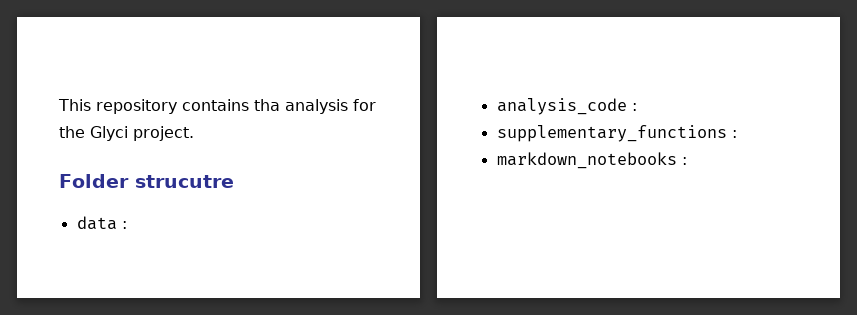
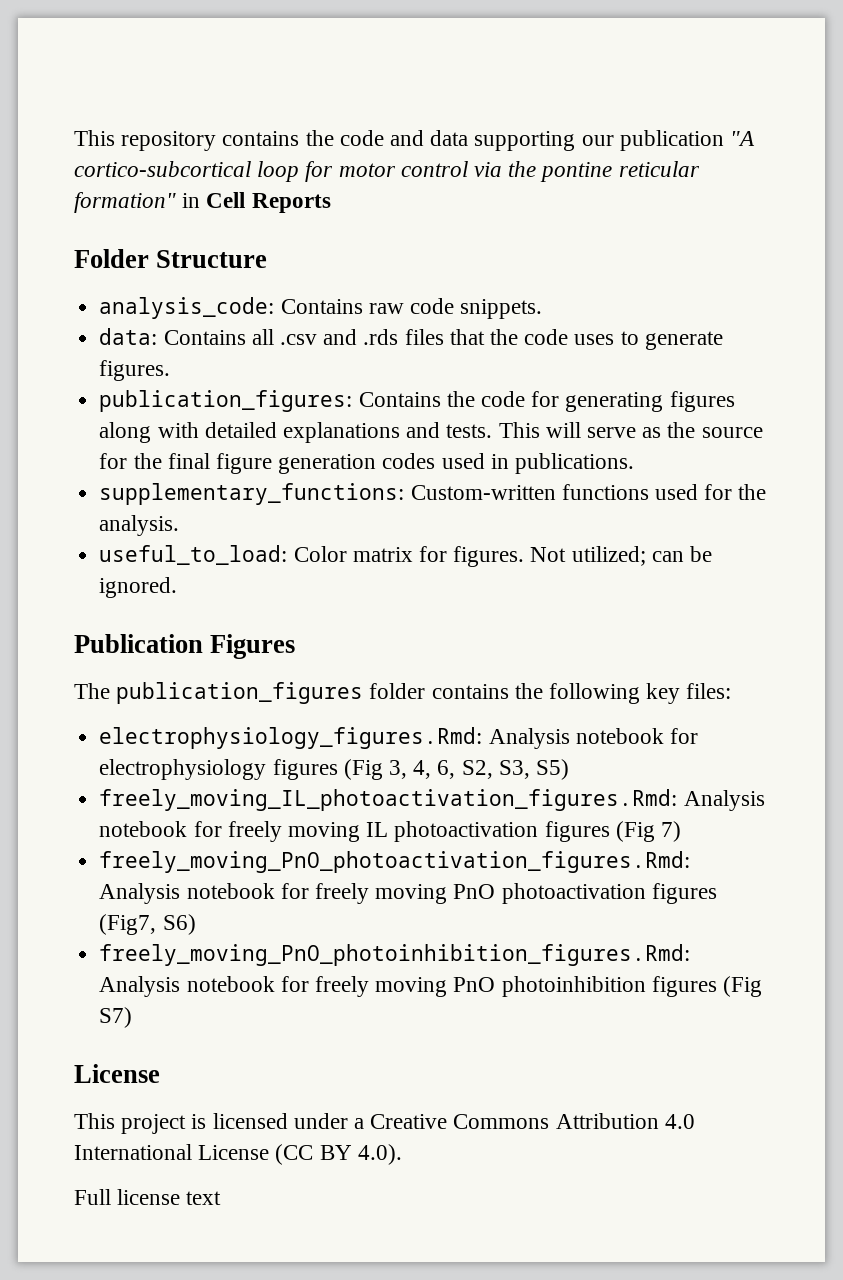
- This repository contains tha analysis for the Glyci project.
- Folder strucutre
- data :
- analysis_code :
- supplementary_functions :
- markdown_notebooks :
+ This repository contains the code and data supporting our publication "A cortico-subcortical loop for motor control via the pontine reticular formation" in Cell Reports
+ Folder Structure
+ analysis_code: Contains raw code snippets.
+ data: Contains all .csv and .rds files that the code uses to generate figures.
+ publication_figures: Contains the code for generating figures along with detailed explanations and tests. This will serve as the source for the final figure generation codes used in publications.
+ supplementary_functions: Custom-written functions used for the analysis.
+ useful_to_load: Color matrix for figures. Not utilized; can be ignored.
+ Publication Figures
+ The publication_figures folder contains the following key files:
+ electrophysiology_figures.Rmd: Analysis notebook for electrophysiology figures (Fig 3, 4, 6, S2, S3, S5)
+ freely_moving_IL_photoactivation_figures.Rmd: Analysis notebook for freely moving IL photoactivation figures (Fig 7)
+ freely_moving_PnO_photoactivation_figures.Rmd: Analysis notebook for freely moving PnO photoactivation figures (Fig7, S6)
+ freely_moving_PnO_photoinhibition_figures.Rmd: Analysis notebook for freely moving PnO photoinhibition figures (Fig S7)
+ License
+ This project is licensed under a Creative Commons Attribution 4.0 International License (CC BY 4.0).
+ Full license text

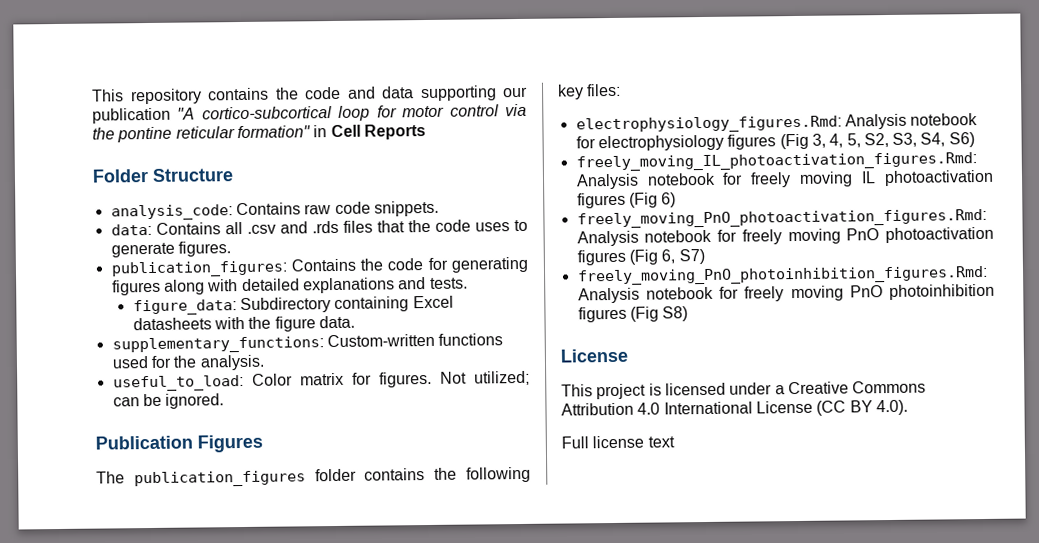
- publication_figures: Contains the code for generating figures along with detailed explanations and tests. This will serve as the source for the final figure generation codes used in publications.
+ publication_figures: Contains the code for generating figures along with detailed explanations and tests.
+ figure_data: Subdirectory containing Excel datasheets with the figure data.
- electrophysiology_figures.Rmd: Analysis notebook for electrophysiology figures (Fig 3, 4, 6, S2, S3, S5)
+ electrophysiology_figures.Rmd: Analysis notebook for electrophysiology figures (Fig 3, 4, 5, S2, S3, S4, S6)
- freely_moving_IL_photoactivation_figures.Rmd: Analysis notebook for freely moving IL photoactivation figures (Fig 7)
+ freely_moving_IL_photoactivation_figures.Rmd: Analysis notebook for freely moving IL photoactivation figures (Fig 6)
- freely_moving_PnO_photoactivation_figures.Rmd: Analysis notebook for freely moving PnO photoactivation figures (Fig7, S6)
+ freely_moving_PnO_photoactivation_figures.Rmd: Analysis notebook for freely moving PnO photoactivation figures (Fig 6, S7)
- freely_moving_PnO_photoinhibition_figures.Rmd: Analysis notebook for freely moving PnO photoinhibition figures (Fig S7)
+ freely_moving_PnO_photoinhibition_figures.Rmd: Analysis notebook for freely moving PnO photoinhibition figures (Fig S8)

